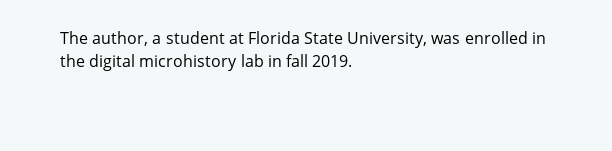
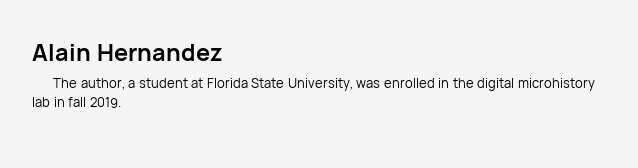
+ Alain Hernandez

